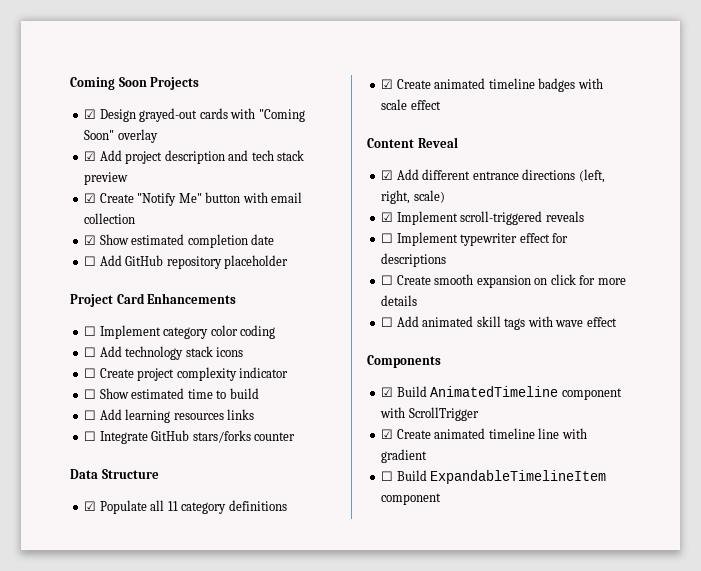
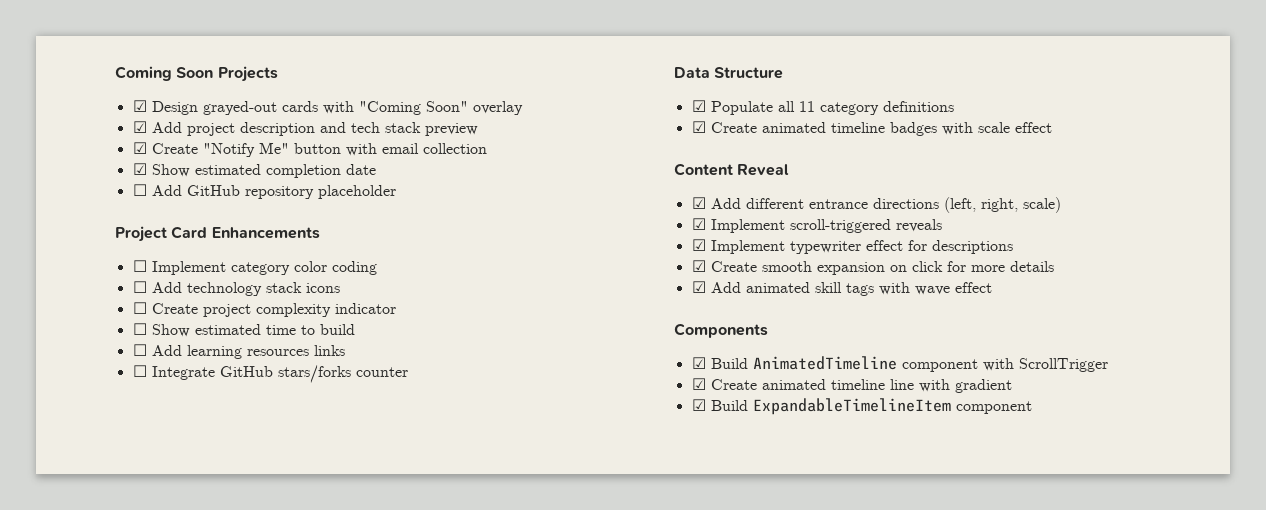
- ☐ Implement typewriter effect for descriptions
+ ☑ Implement typewriter effect for descriptions
- ☐ Create smooth expansion on click for more details
+ ☑ Create smooth expansion on click for more details
- ☐ Add animated skill tags with wave effect
+ ☑ Add animated skill tags with wave effect
- ☐ Build ExpandableTimelineItem component
+ ☑ Build ExpandableTimelineItem component

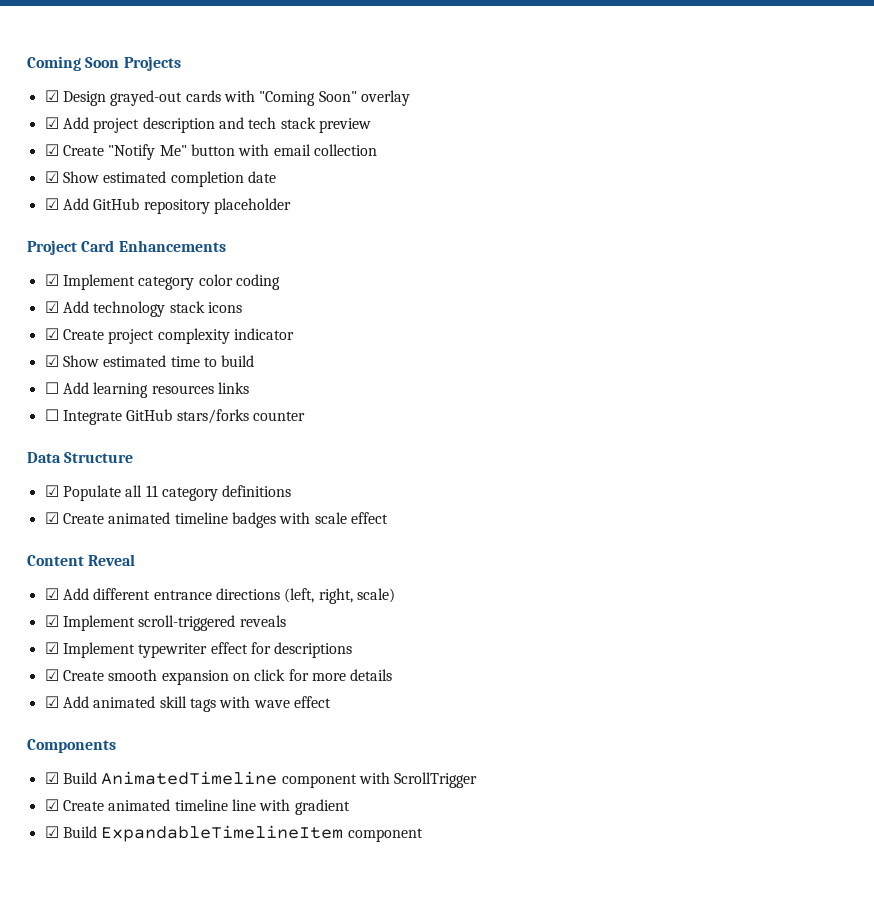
- ☐ Add GitHub repository placeholder
+ ☑ Add GitHub repository placeholder
- ☐ Implement category color coding
+ ☑ Implement category color coding
- ☐ Add technology stack icons
+ ☑ Add technology stack icons
- ☐ Create project complexity indicator
+ ☑ Create project complexity indicator
- ☐ Show estimated time to build
+ ☑ Show estimated time to build

